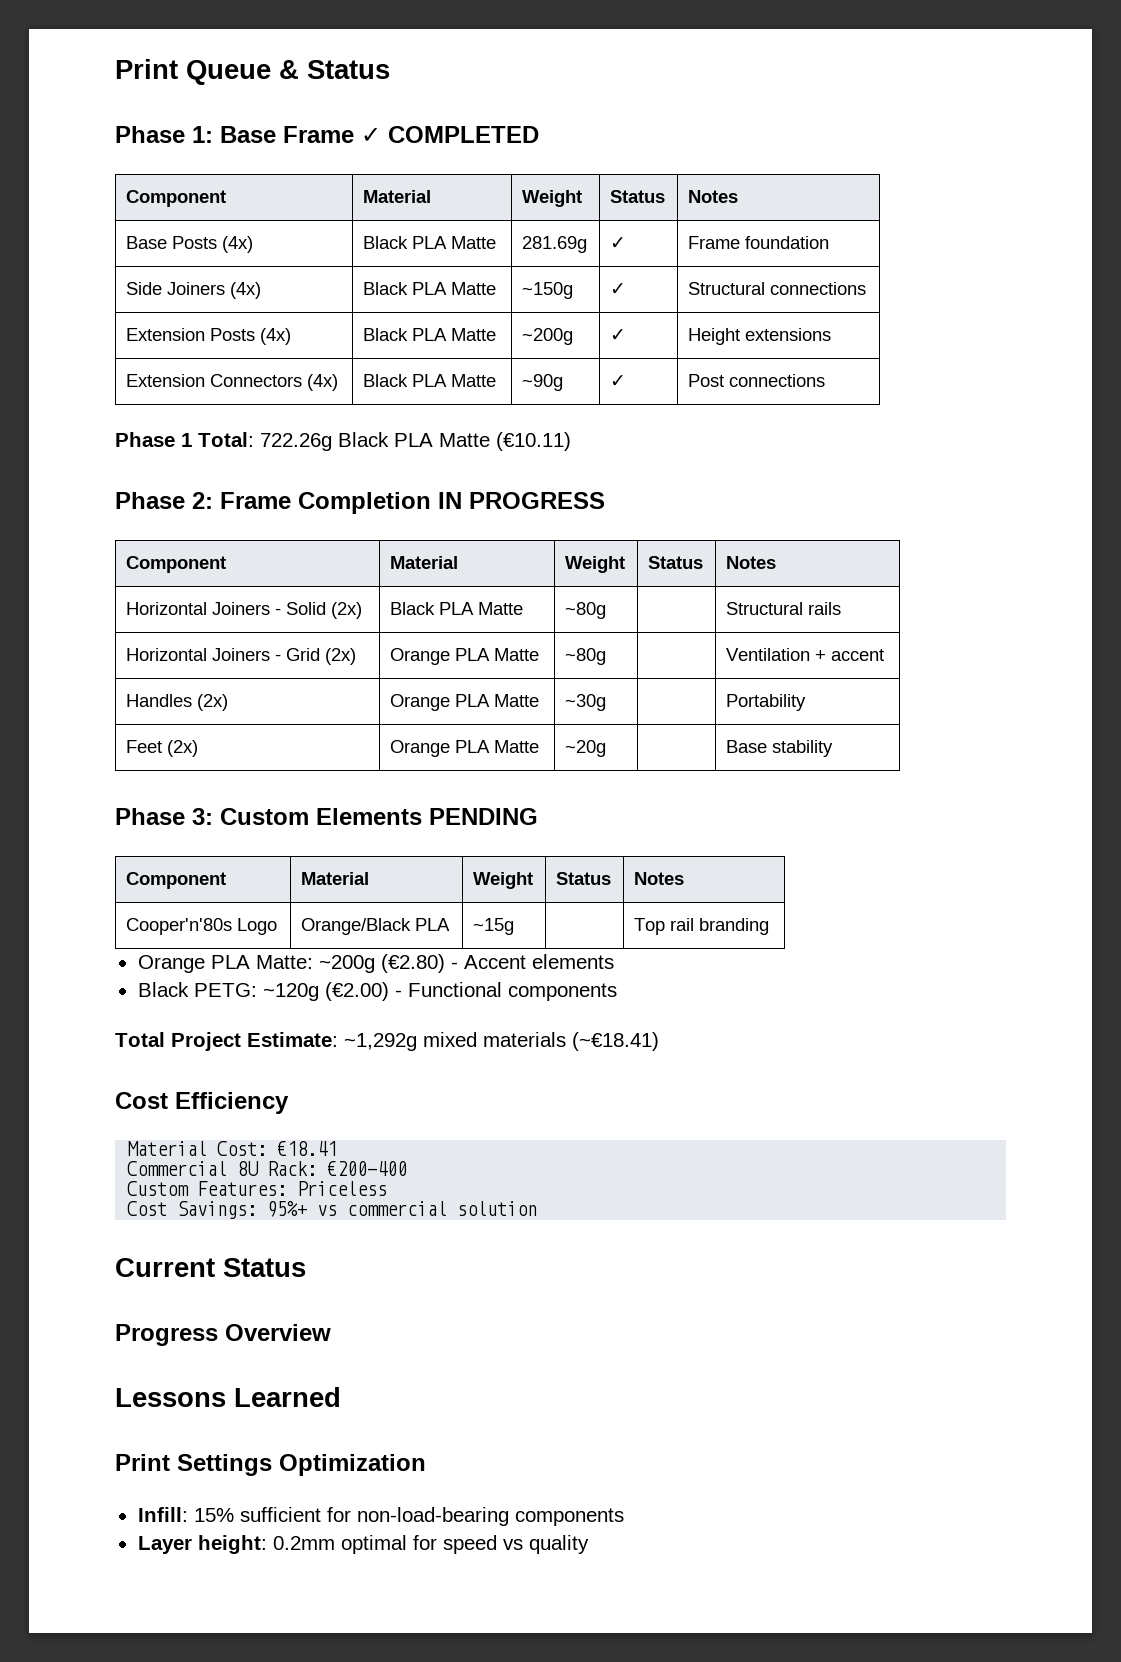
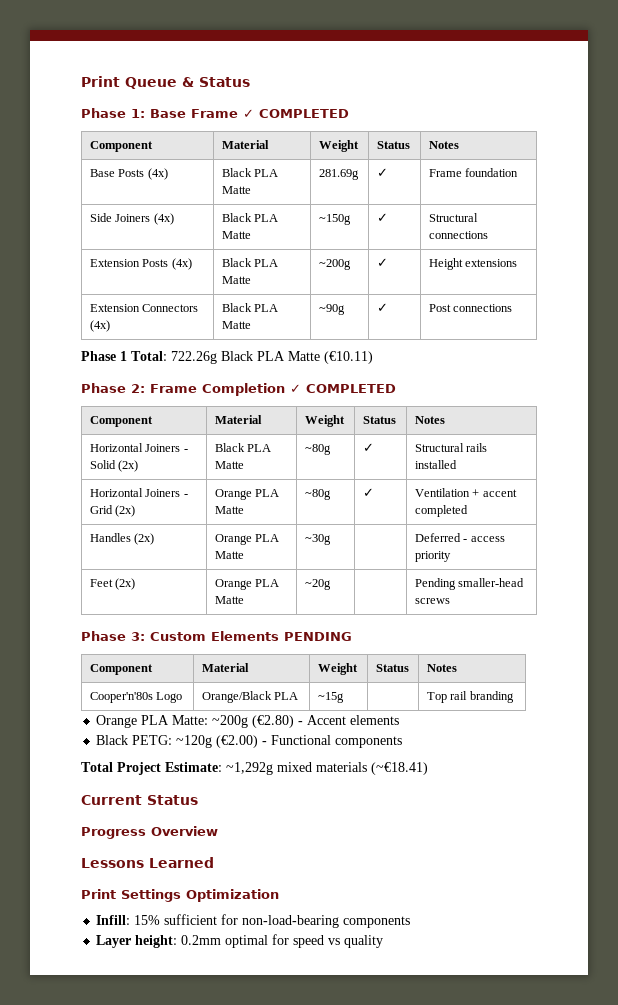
- Phase 2: Frame Completion IN PROGRESS
+ Phase 2: Frame Completion ✓ COMPLETED
- Horizontal Joiners - Solid (2x) | Black PLA Matte | ~80g | | Structural rails
+ Horizontal Joiners - Solid (2x) | Black PLA Matte | ~80g | ✓ | Structural rails installed
- Horizontal Joiners - Grid (2x) | Orange PLA Matte | ~80g | | Ventilation + accent
+ Horizontal Joiners - Grid (2x) | Orange PLA Matte | ~80g | ✓ | Ventilation + accent completed
- Handles (2x) | Orange PLA Matte | ~30g | | Portability
+ Handles (2x) | Orange PLA Matte | ~30g | | Deferred - access priority
- Feet (2x) | Orange PLA Matte | ~20g | | Base stability
+ Feet (2x) | Orange PLA Matte | ~20g | | Pending smaller-head screws
- Cost Efficiency
- Material Cost: €18.41
- Commercial 8U Rack: €200-400
- Custom Features: Priceless
- Cost Savings: 95%+ vs commercial solution

